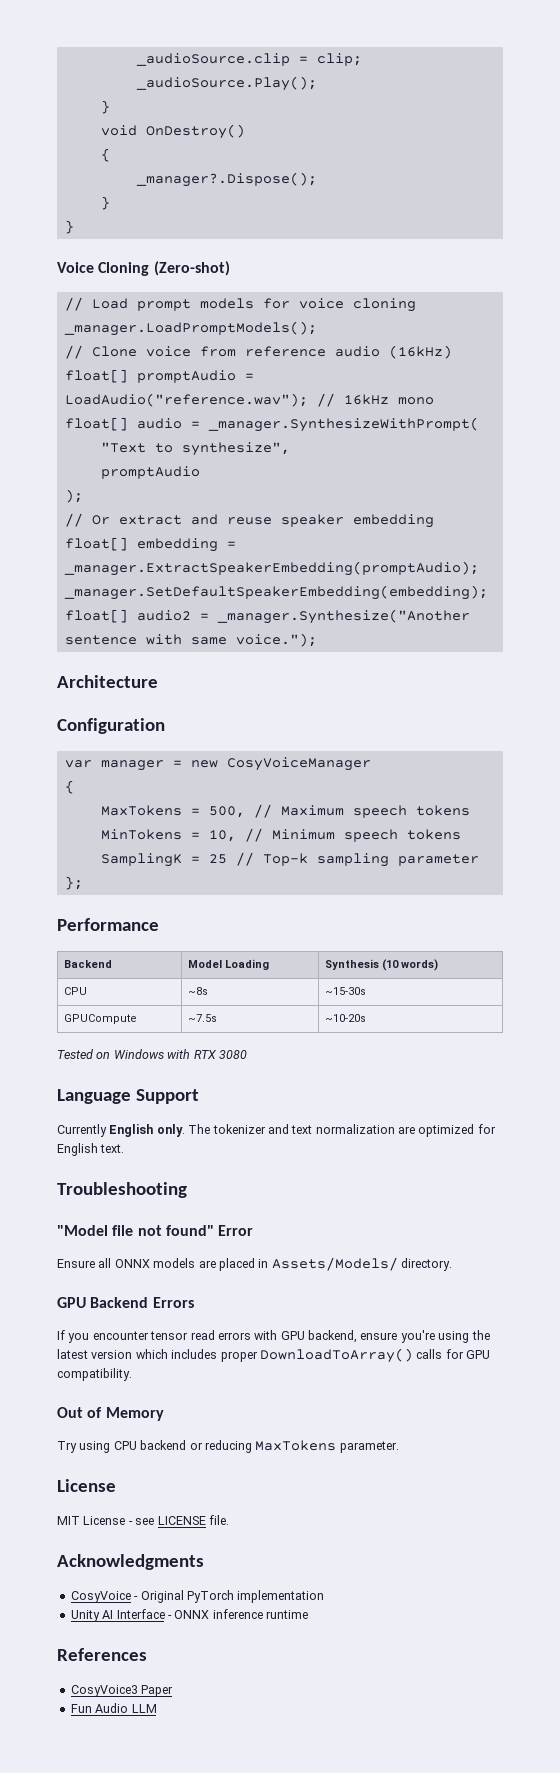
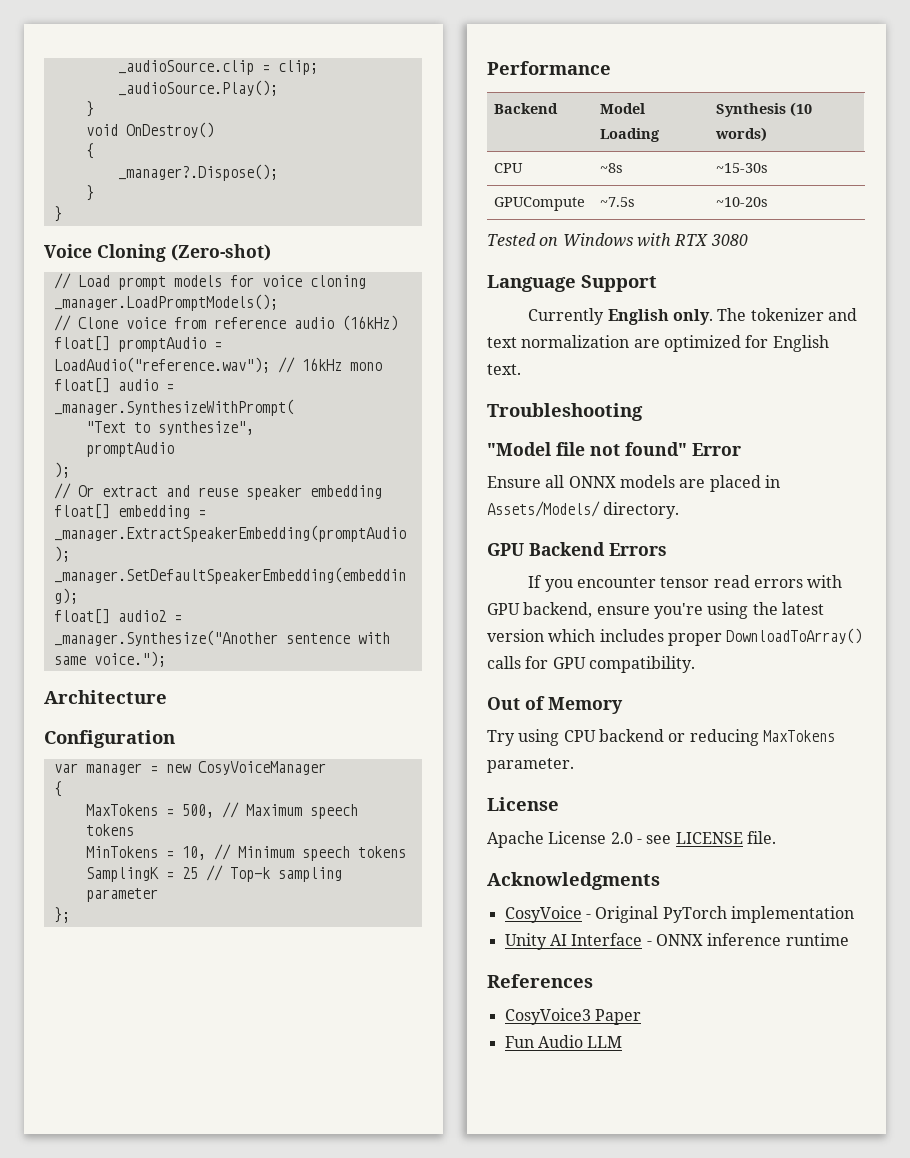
- MIT License - see LICENSE file.
+ Apache License 2.0 - see LICENSE file.

